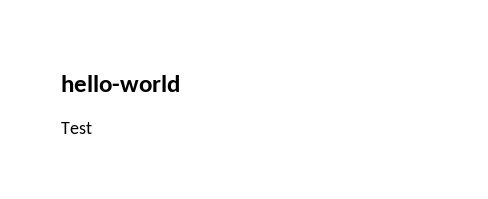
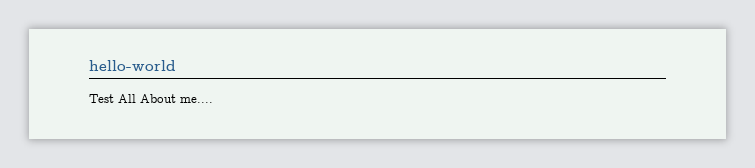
- Test
+ Test All About me....

